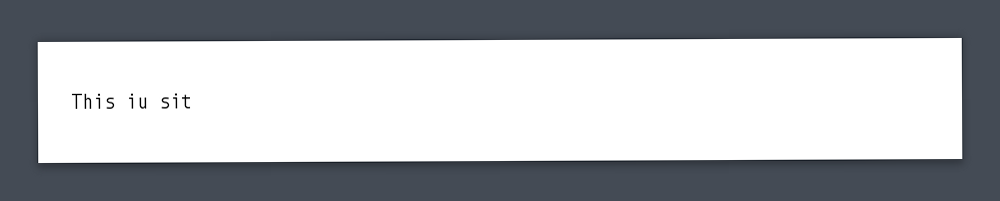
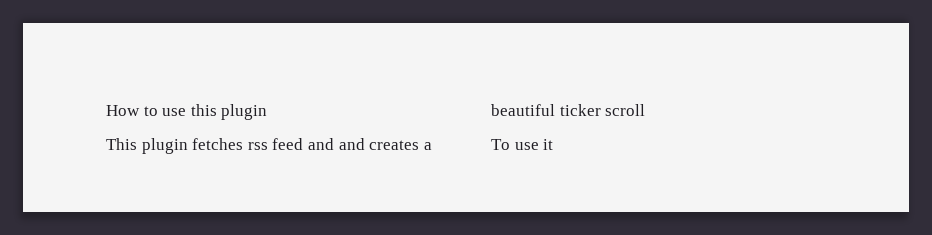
- This iu sit
+ How to use this plugin
+ This plugin fetches rss feed and and creates a beautiful ticker scroll
+ To use it

